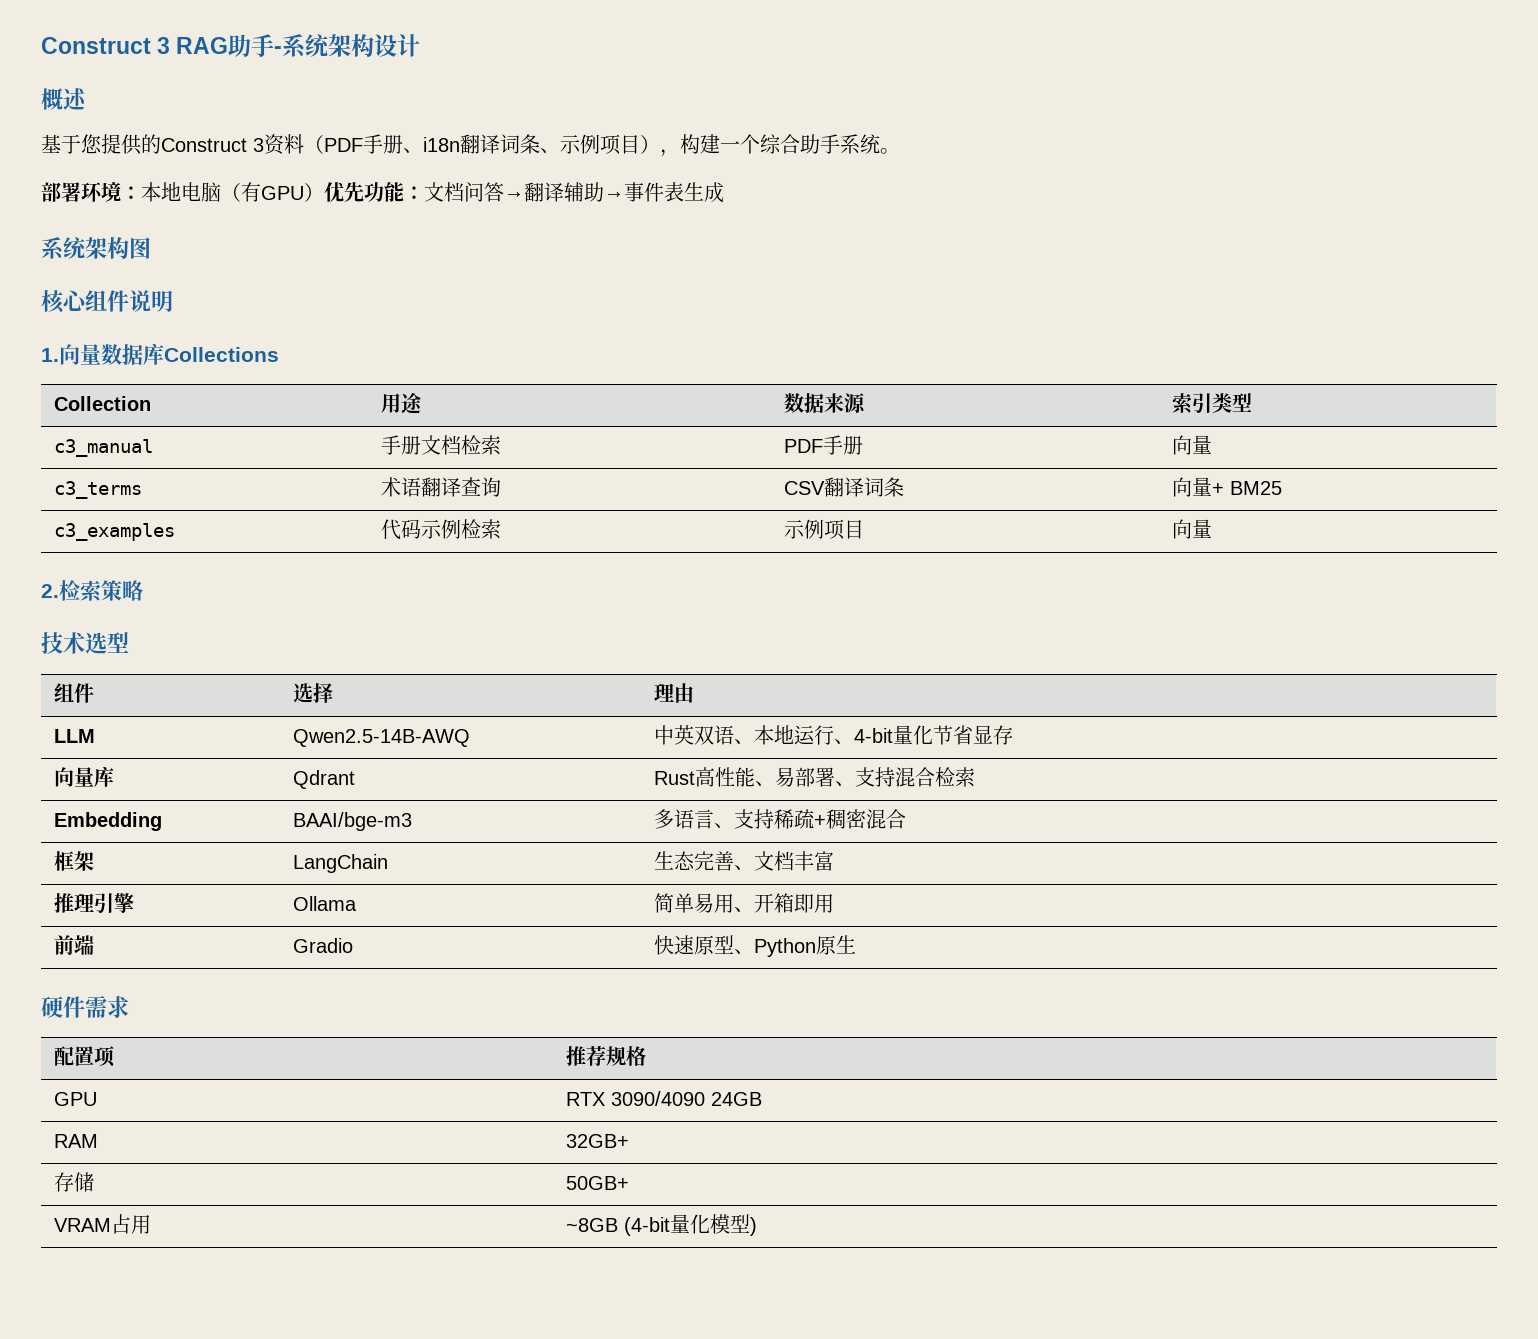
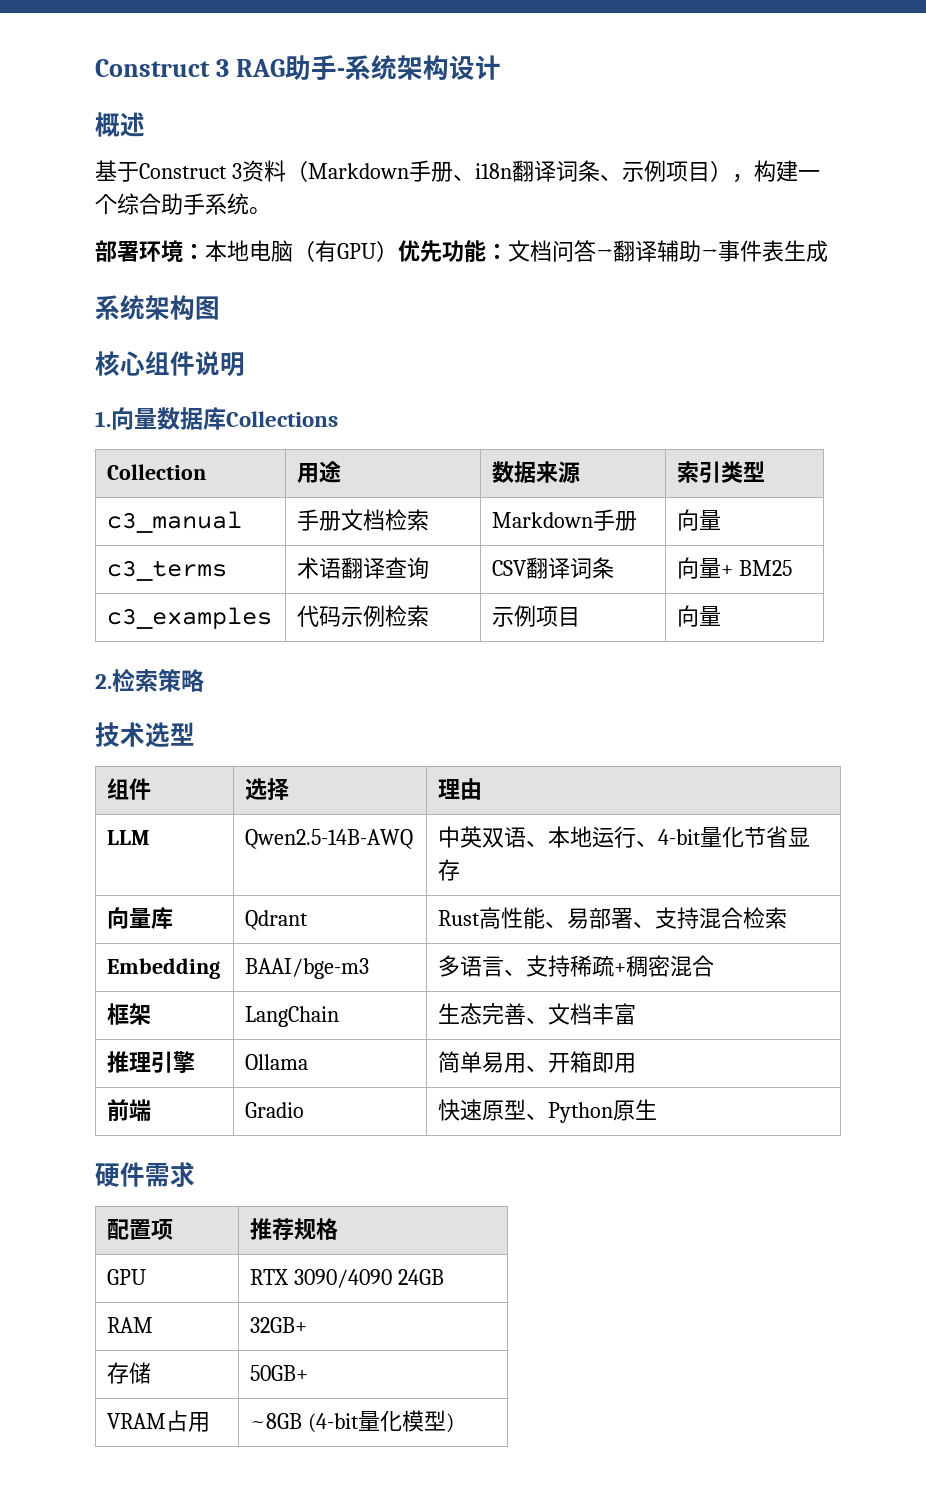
- 基于您提供的Construct 3资料（PDF手册、i18n翻译词条、示例项目），构建一个综合助手系统。
+ 基于Construct 3资料（Markdown手册、i18n翻译词条、示例项目），构建一个综合助手系统。
- c3_manual | 手册文档检索 | PDF手册 | 向量
+ c3_manual | 手册文档检索 | Markdown手册 | 向量

